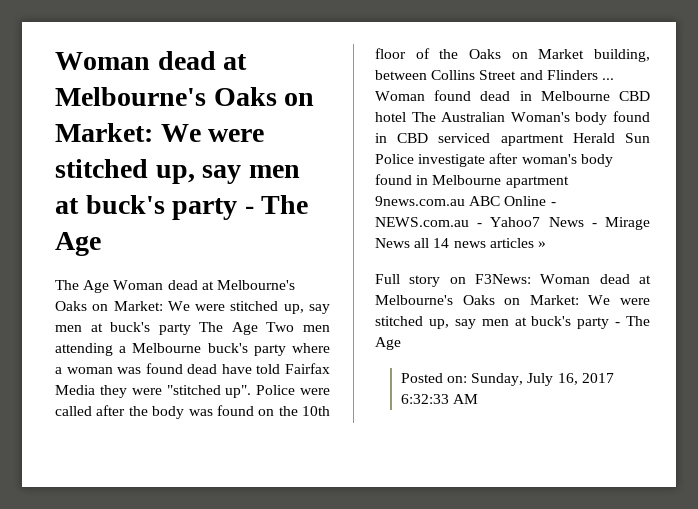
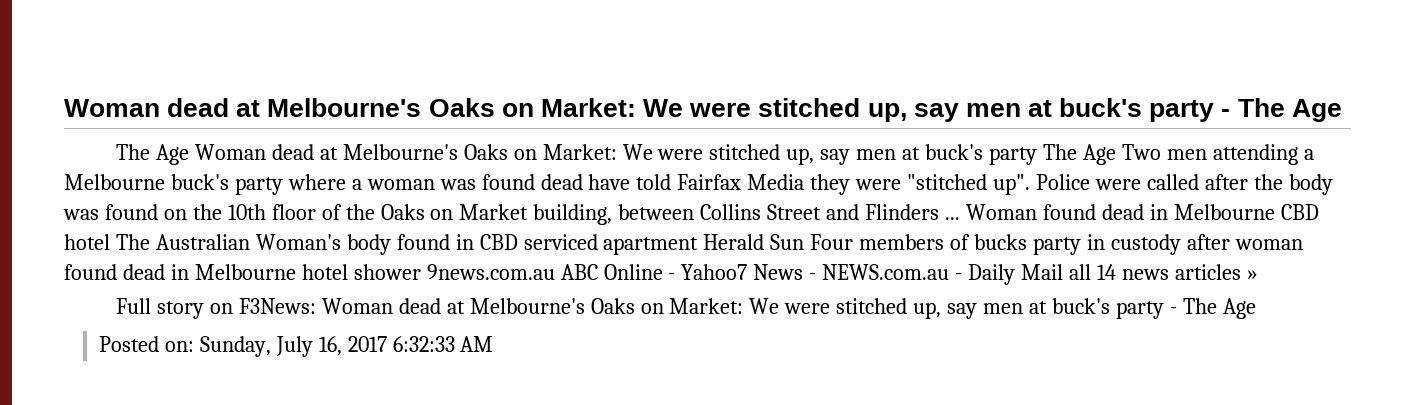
- Woman found dead in Melbourne CBD hotel The Australian Woman's body found in CBD serviced apartment Herald Sun Police investigate after woman's body found in Melbourne apartment 9news.com.au ABC Online - NEWS.com.au - Yahoo7 News - Mirage News all 14 news articles »
+ Woman found dead in Melbourne CBD hotel The Australian Woman's body found in CBD serviced apartment Herald Sun Four members of bucks party in custody after woman found dead in Melbourne hotel shower 9news.com.au ABC Online - Yahoo7 News - NEWS.com.au - Daily Mail all 14 news articles »

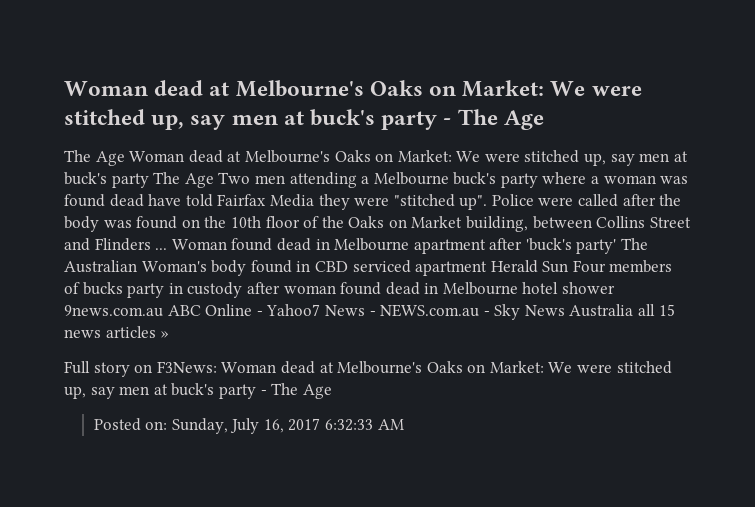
- Woman found dead in Melbourne CBD hotel The Australian Woman's body found in CBD serviced apartment Herald Sun Four members of bucks party in custody after woman found dead in Melbourne hotel shower 9news.com.au ABC Online - Yahoo7 News - NEWS.com.au - Daily Mail all 14 news articles »
+ Woman found dead in Melbourne apartment after 'buck's party' The Australian Woman's body found in CBD serviced apartment Herald Sun Four members of bucks party in custody after woman found dead in Melbourne hotel shower 9news.com.au ABC Online - Yahoo7 News - NEWS.com.au - Sky News Australia all 15 news articles »

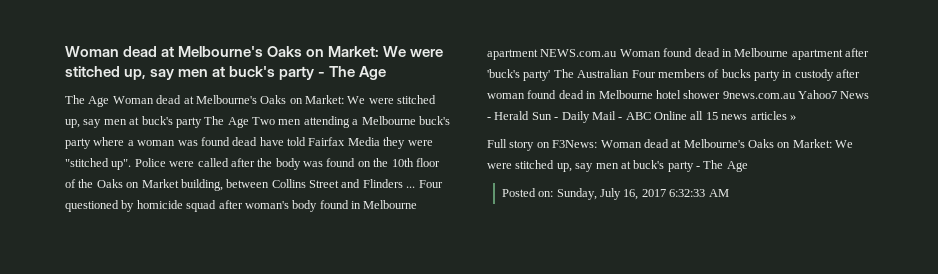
- Woman found dead in Melbourne apartment after 'buck's party' The Australian Woman's body found in CBD serviced apartment Herald Sun Four members of bucks party in custody after woman found dead in Melbourne hotel shower 9news.com.au ABC Online - Yahoo7 News - NEWS.com.au - Sky News Australia all 15 news articles »
+ Four questioned by homicide squad after woman's body found in Melbourne apartment NEWS.com.au Woman found dead in Melbourne apartment after 'buck's party' The Australian Four members of bucks party in custody after woman found dead in Melbourne hotel shower 9news.com.au Yahoo7 News - Herald Sun - Daily Mail - ABC Online all 15 news articles »

